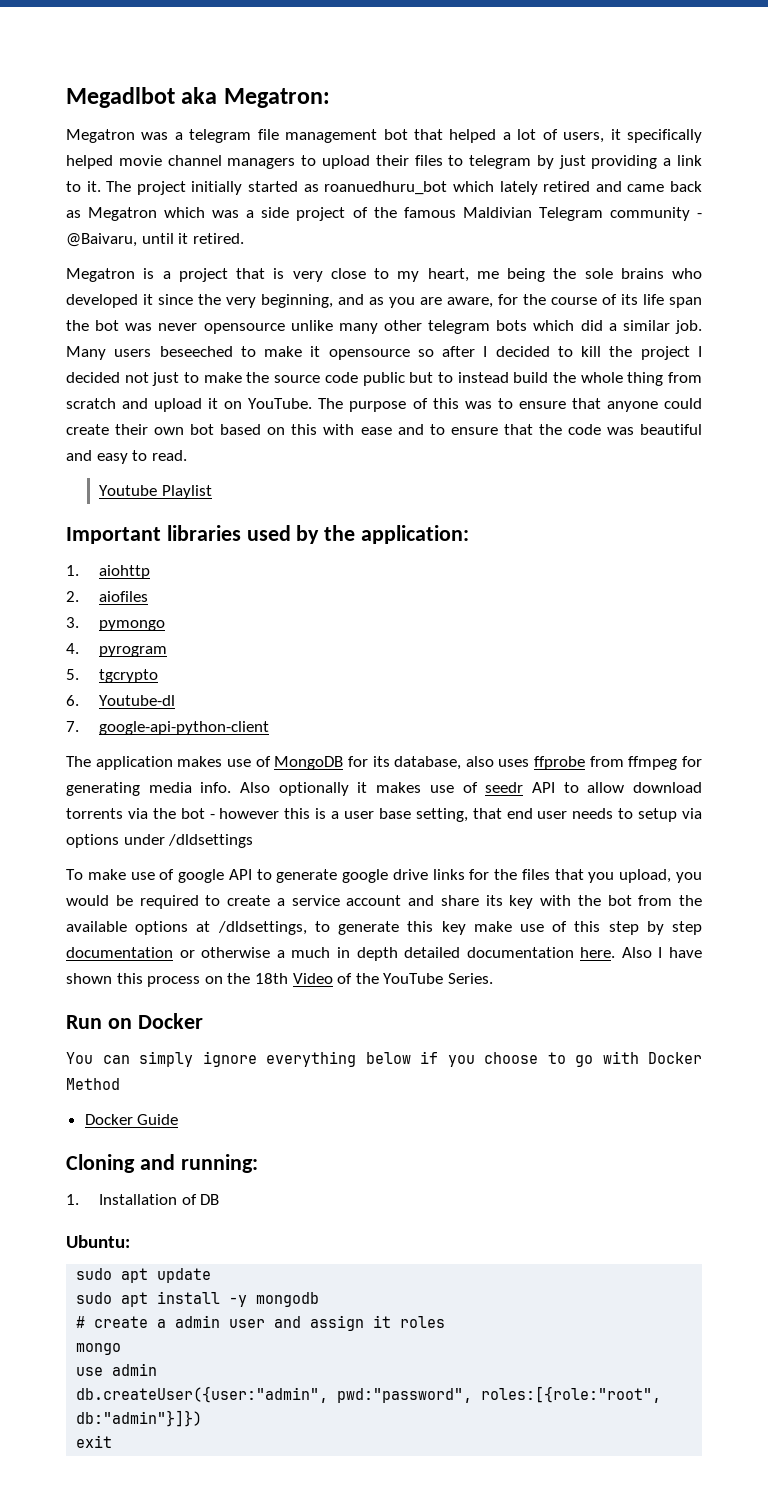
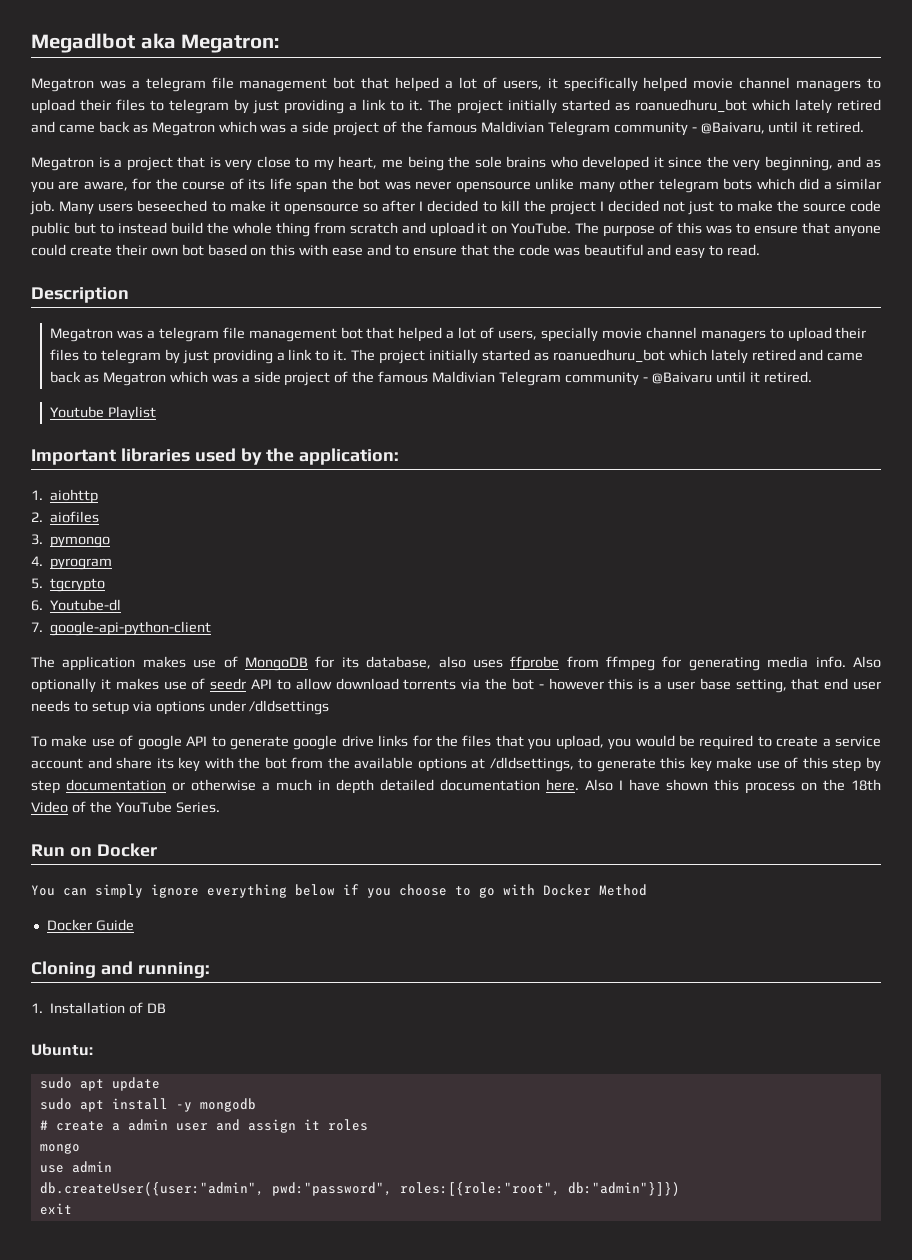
+ Description
+ Megatron was a telegram file management bot that helped a lot of users, specially movie channel managers to upload their files to telegram by just providing a link to it. The project initially started as roanuedhuru_bot which lately retired and came back as Megatron which was a side project of the famous Maldivian Telegram community - @Baivaru until it retired.

